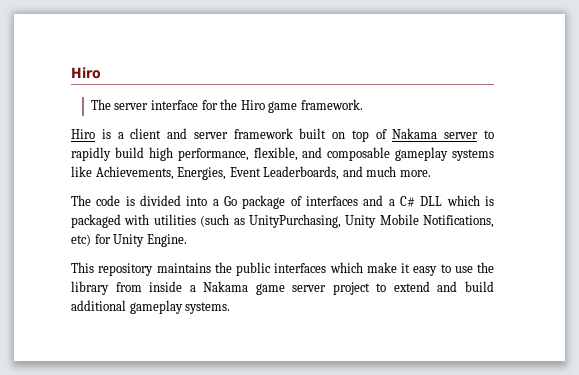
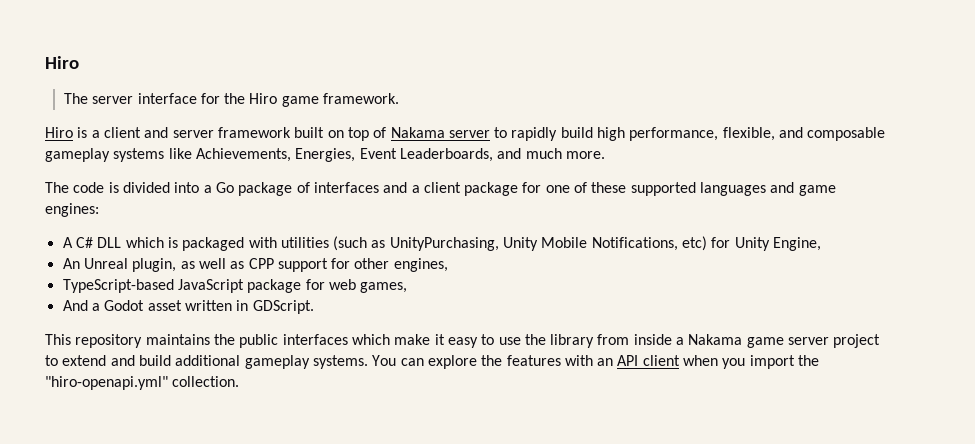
- The code is divided into a Go package of interfaces and a C# DLL which is packaged with utilities (such as UnityPurchasing, Unity Mobile Notifications, etc) for Unity Engine.
+ The code is divided into a Go package of interfaces and a client package for one of these supported languages and game engines:
+ A C# DLL which is packaged with utilities (such as UnityPurchasing, Unity Mobile Notifications, etc) for Unity Engine,
+ An Unreal plugin, as well as CPP support for other engines,
+ TypeScript-based JavaScript package for web games,
+ And a Godot asset written in GDScript.
+ You can explore the features with an API client when you import the "hiro-openapi.yml" collection.

